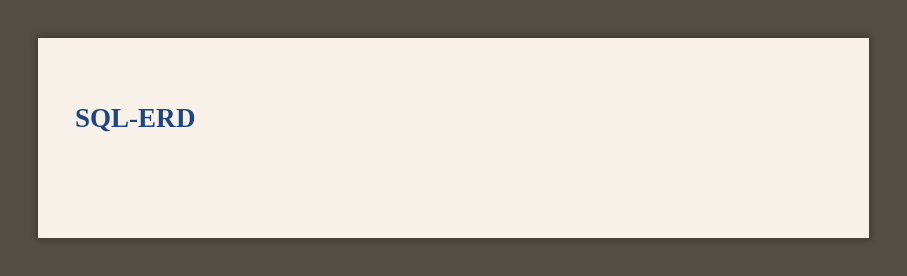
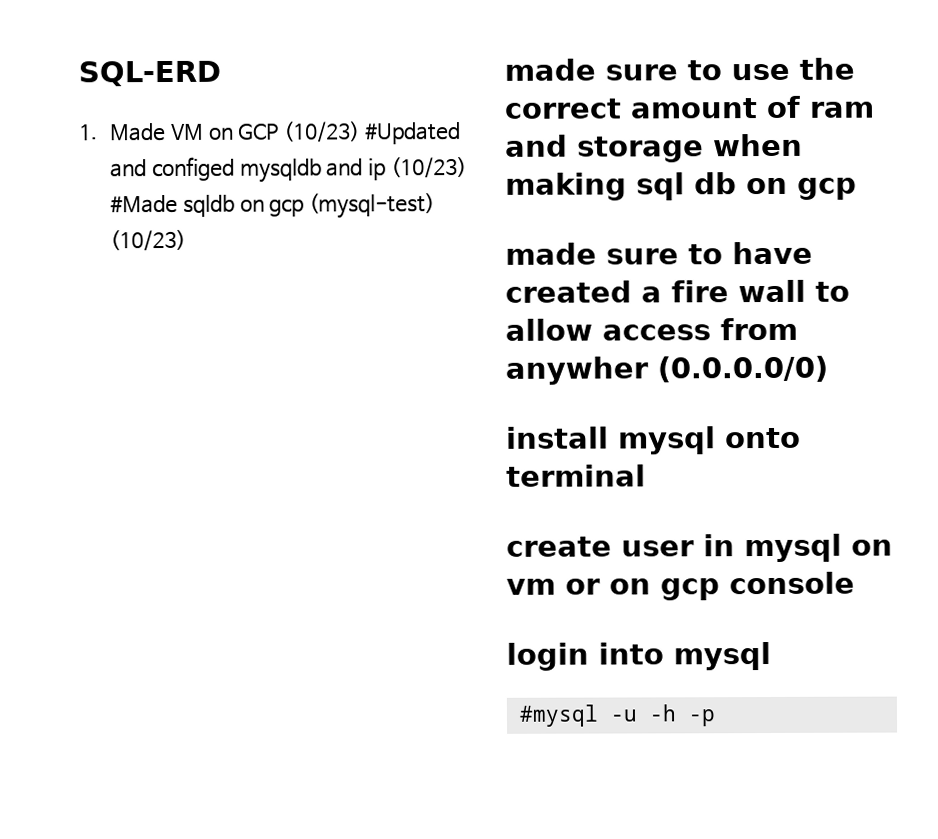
+ 1. Made VM on GCP (10/23) #Updated and configed mysqldb and ip (10/23) #Made sqldb on gcp (mysql-test) (10/23)
+ made sure to use the correct amount of ram and storage when making sql db on gcp
+ made sure to have created a fire wall to allow access from anywher (0.0.0.0/0)
+ install mysql onto terminal
+ create user in mysql on vm or on gcp console
+ login into mysql
+ #mysql -u -h -p

